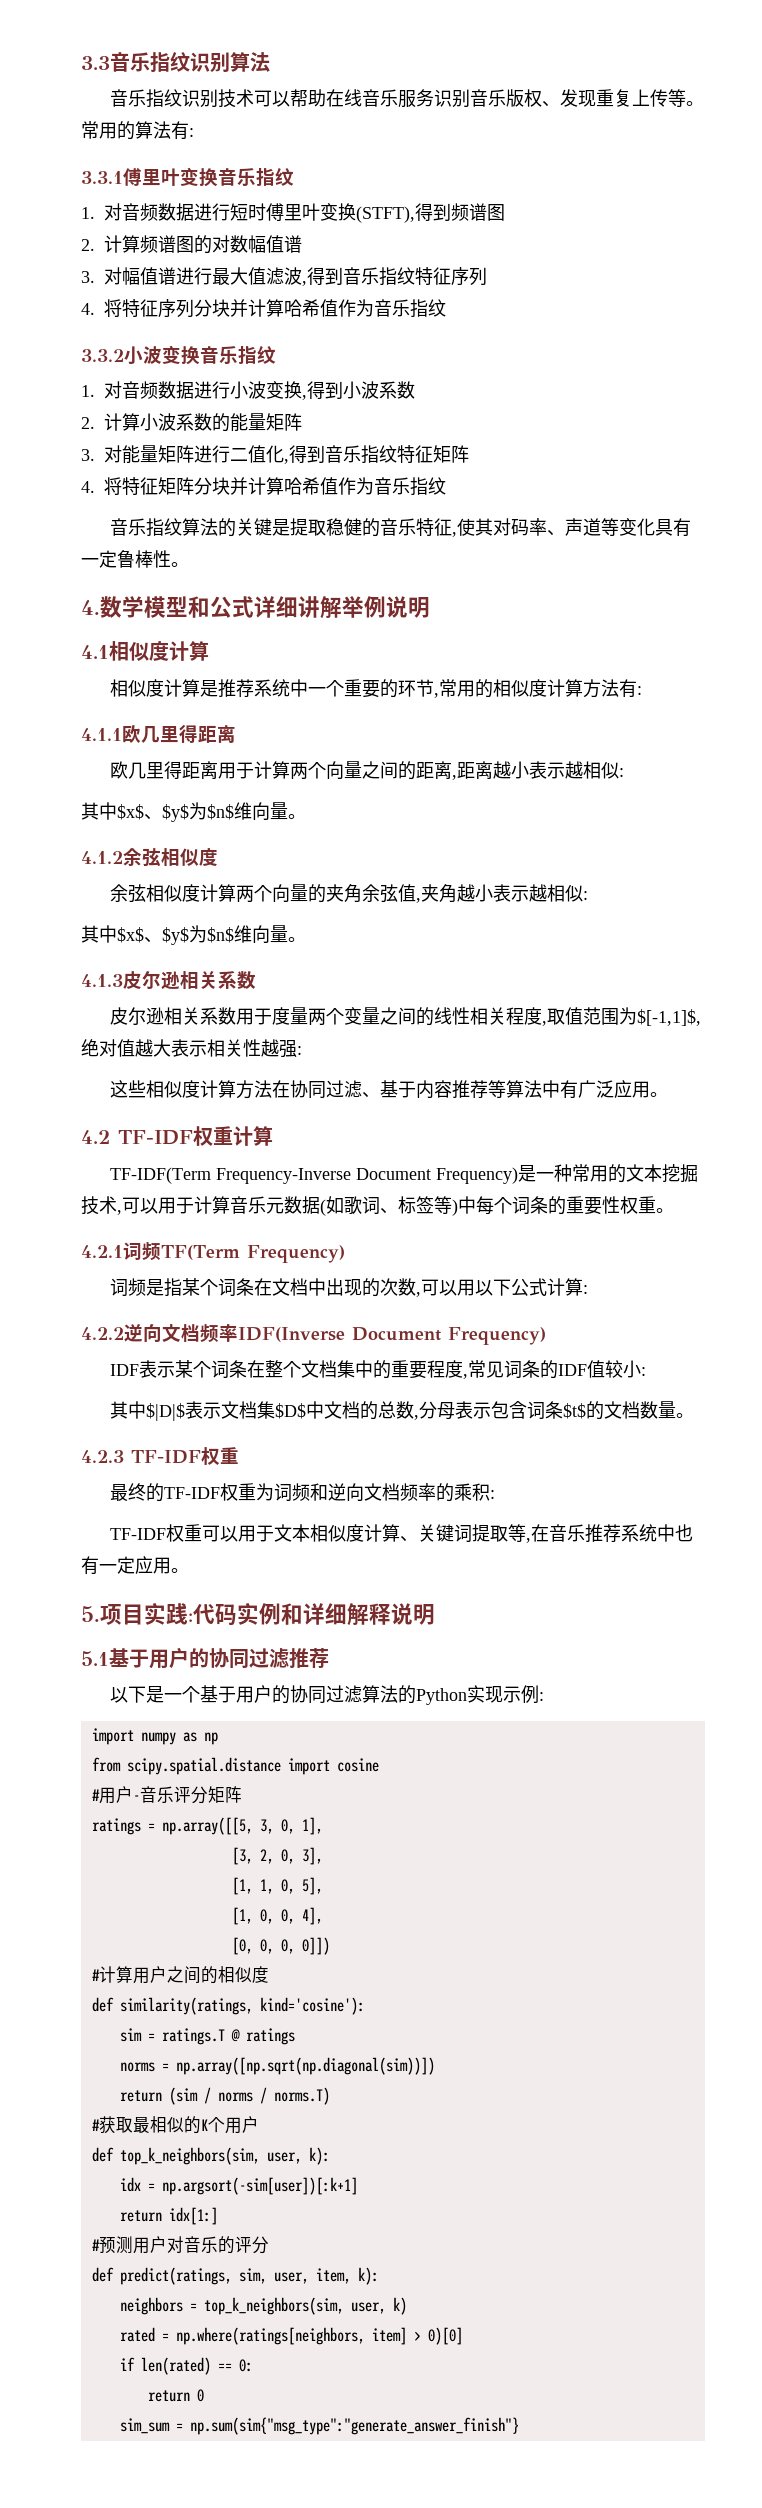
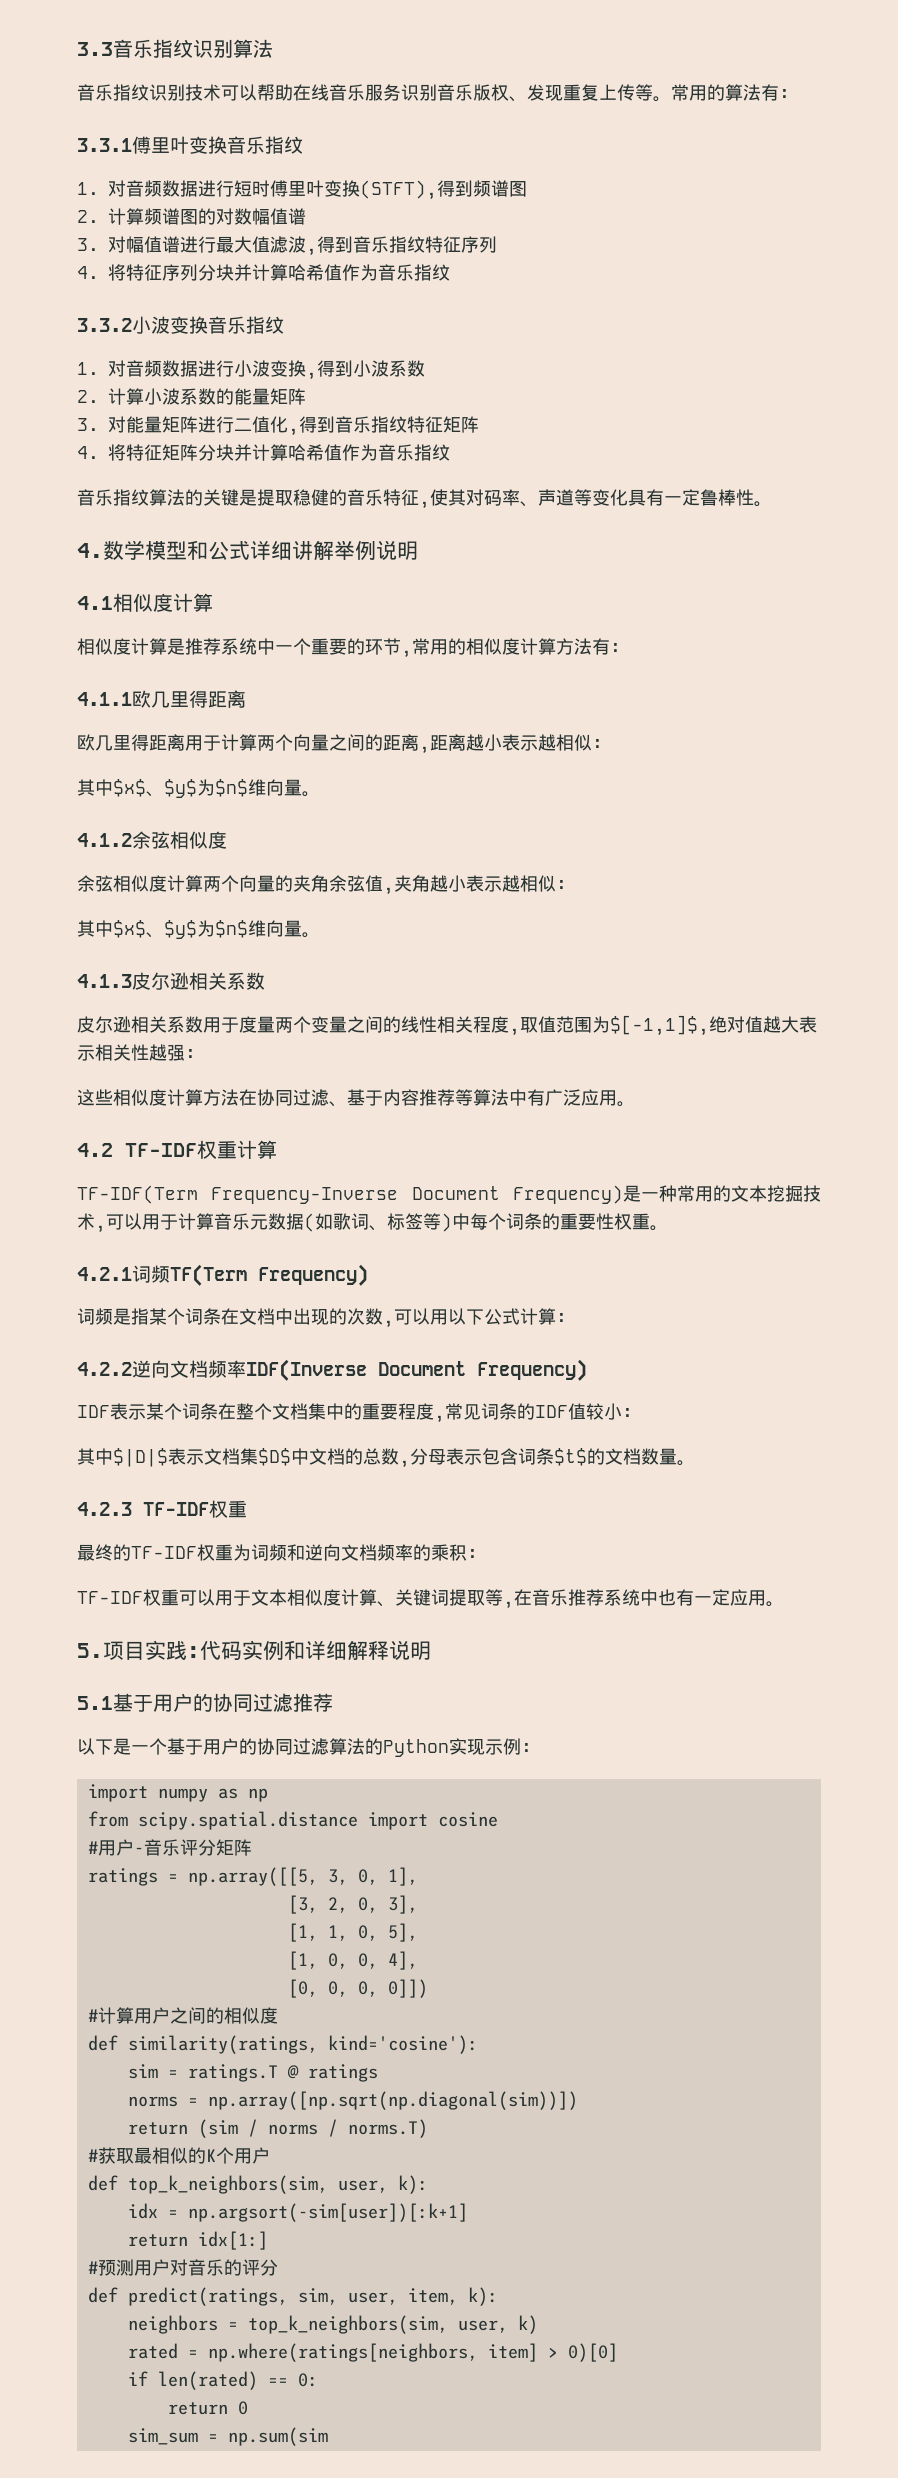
- sim_sum = np.sum(sim{"msg_type":"generate_answer_finish"}
+ sim_sum = np.sum(sim

